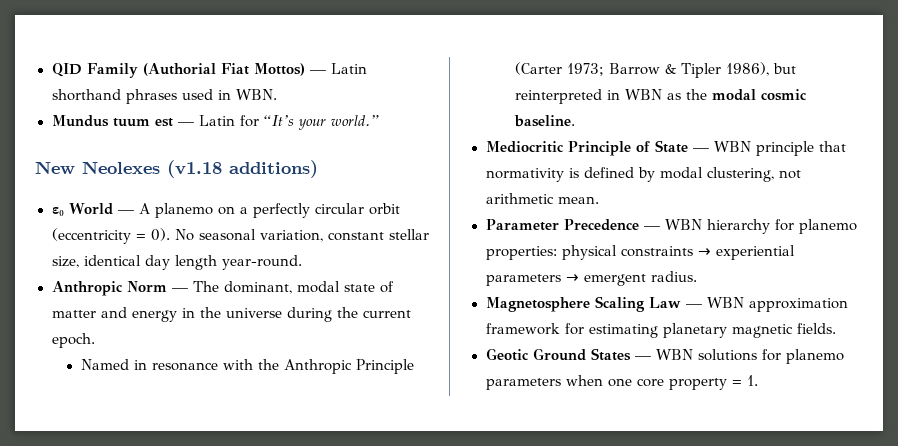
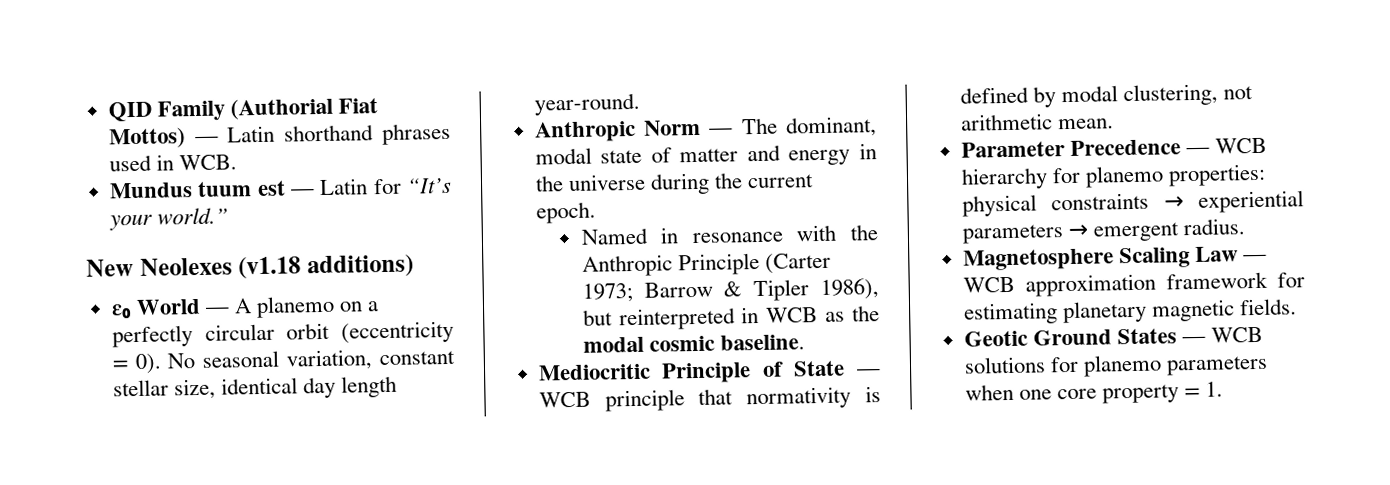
- QID Family (Authorial Fiat Mottos) — Latin shorthand phrases used in WBN.
+ QID Family (Authorial Fiat Mottos) — Latin shorthand phrases used in WCB.
- Named in resonance with the Anthropic Principle (Carter 1973; Barrow & Tipler 1986), but reinterpreted in WBN as the modal cosmic baseline.
+ Named in resonance with the Anthropic Principle (Carter 1973; Barrow & Tipler 1986), but reinterpreted in WCB as the modal cosmic baseline.
- Mediocritic Principle of State — WBN principle that normativity is defined by modal clustering, not arithmetic mean.
+ Mediocritic Principle of State — WCB principle that normativity is defined by modal clustering, not arithmetic mean.
- Parameter Precedence — WBN hierarchy for planemo properties: physical constraints → experiential parameters → emergent radius.
+ Parameter Precedence — WCB hierarchy for planemo properties: physical constraints → experiential parameters → emergent radius.
- Magnetosphere Scaling Law — WBN approximation framework for estimating planetary magnetic fields.
+ Magnetosphere Scaling Law — WCB approximation framework for estimating planetary magnetic fields.
- Geotic Ground States — WBN solutions for planemo parameters when one core property = 1.
+ Geotic Ground States — WCB solutions for planemo parameters when one core property = 1.

